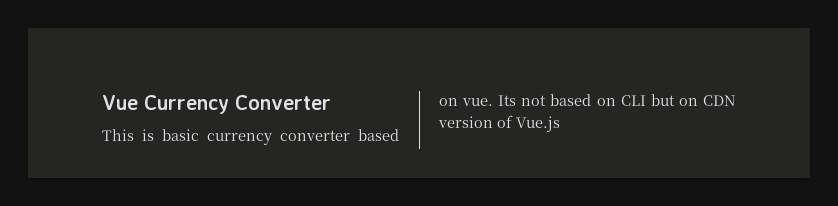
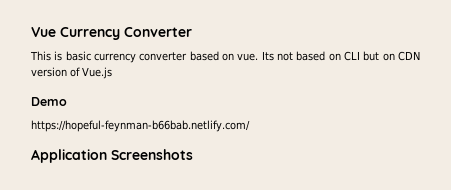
+ Demo
+ https://hopeful-feynman-b66bab.netlify.com/
+ Application Screenshots

